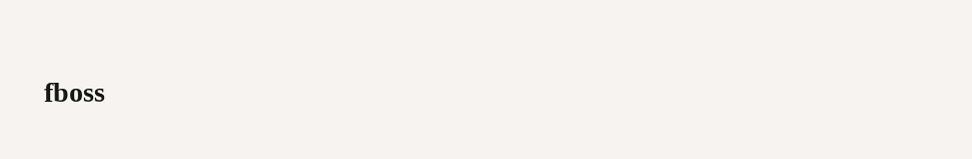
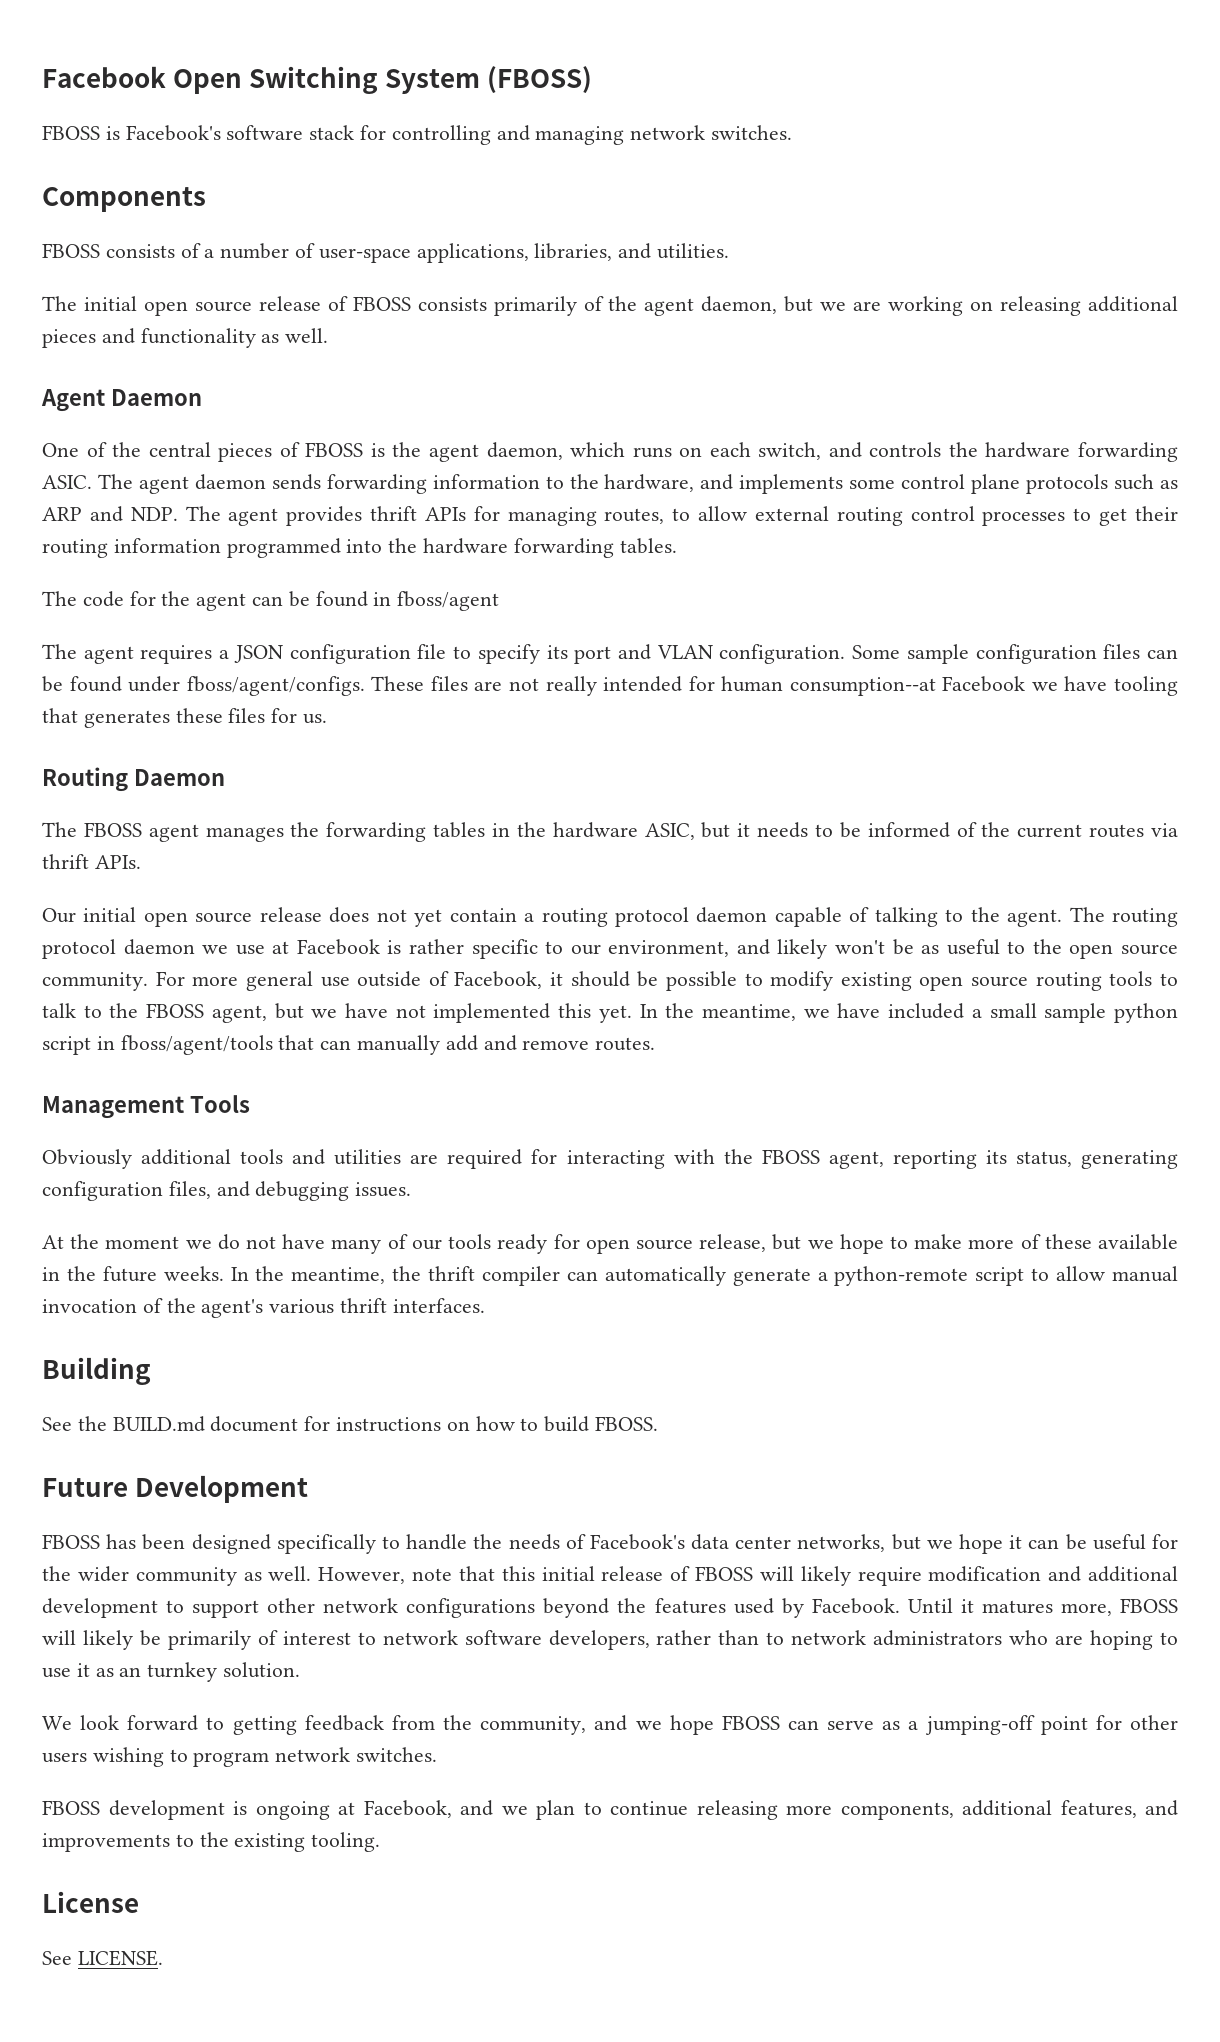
- fboss
+ Facebook Open Switching System (FBOSS)
+ FBOSS is Facebook's software stack for controlling and managing network switches.
+ Components
+ FBOSS consists of a number of user-space applications, libraries, and utilities.
+ The initial open source release of FBOSS consists primarily of the agent daemon, but we are working on releasing additional pieces and functionality as well.
+ Agent Daemon
+ One of the central pieces of FBOSS is the agent daemon, which runs on each switch, and controls the hardware forwarding ASIC. The agent daemon sends forwarding information to the hardware, and implements some control plane protocols such as ARP and NDP. The agent provides thrift APIs for managing routes, to allow external routing control processes to get their routing information programmed into the hardware forwarding tables.
+ The code for the agent can be found in fboss/agent
+ The agent requires a JSON configuration file to specify its port and VLAN configuration. Some sample configuration files can be found under fboss/agent/configs. These files are not really intended for human consumption--at Facebook we have tooling that generates these files for us.
+ Routing Daemon
+ The FBOSS agent manages the forwarding tables in the hardware ASIC, but it needs to be informed of the current routes via thrift APIs.
+ Our initial open source release does not yet contain a routing protocol daemon capable of talking to the agent. The routing protocol daemon we use at Facebook is rather specific to our environment, and likely won't be as useful to the open source community. For more general use outside of Facebook, it should be possible to modify existing open source routing tools to talk to the FBOSS agent, but we have not implemented this yet. In the meantime, we have included a small sample python script in fboss/agent/tools that can manually add and remove routes.
+ Management Tools
+ Obviously additional tools and utilities are required for interacting with the FBOSS agent, reporting its status, generating configuration files, and debugging issues.
+ At the moment we do not have many of our tools ready for open source release, but we hope to make more of these available in the future weeks. In the meantime, the thrift compiler can automatically generate a python-remote script to allow manual invocation of the agent's various thrift interfaces.
+ Building
+ See the BUILD.md document for instructions on how to build FBOSS.
+ Future Development
+ FBOSS has been designed specifically to handle the needs of Facebook's data center networks, but we hope it can be useful for the wider community as well. However, note that this initial release of FBOSS will likely require modification and additional development to support other network configurations beyond the features used by Facebook. Until it matures more, FBOSS will likely be primarily of interest to network software developers, rather than to network administrators who are hoping to use it as an turnkey solution.
+ We look forward to getting feedback from the community, and we hope FBOSS can serve as a jumping-off point for other users wishing to program network switches.
+ FBOSS development is ongoing at Facebook, and we plan to continue releasing more components, additional features, and improvements to the existing tooling.
+ License
+ See LICENSE.

